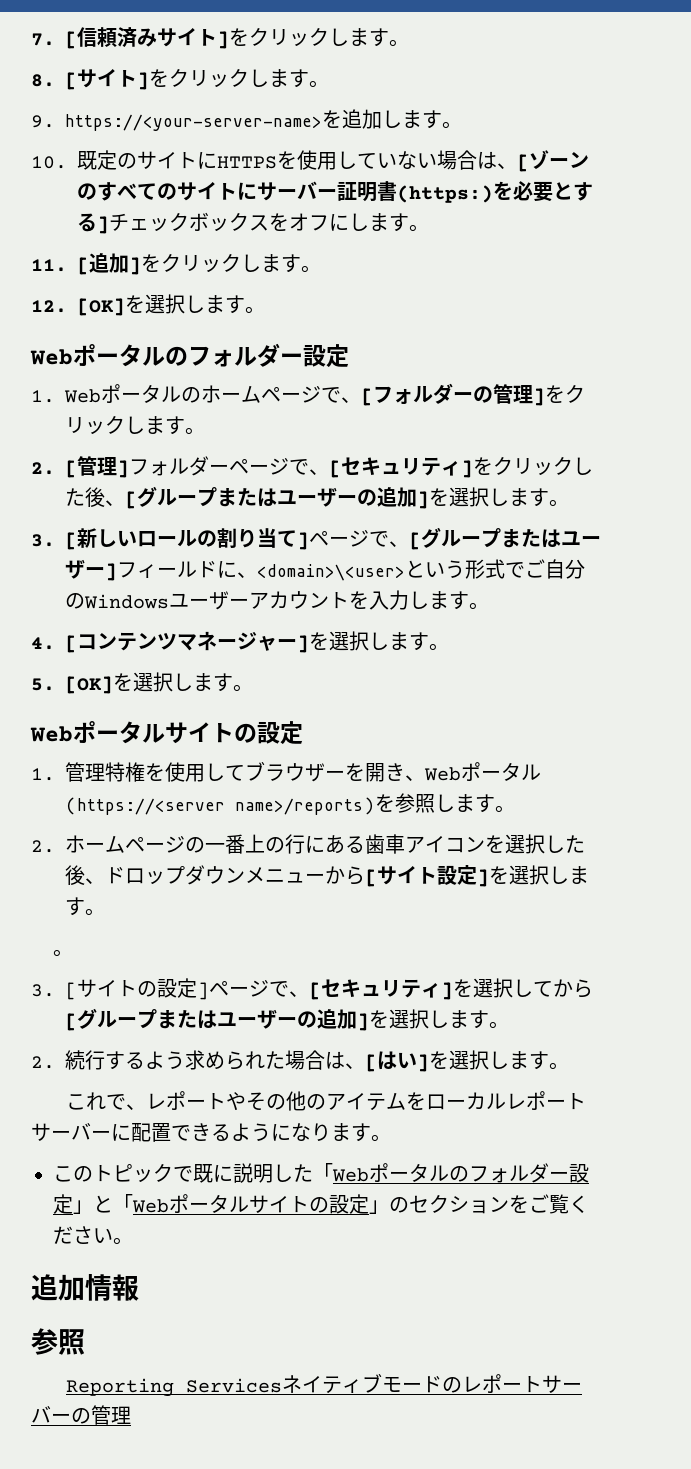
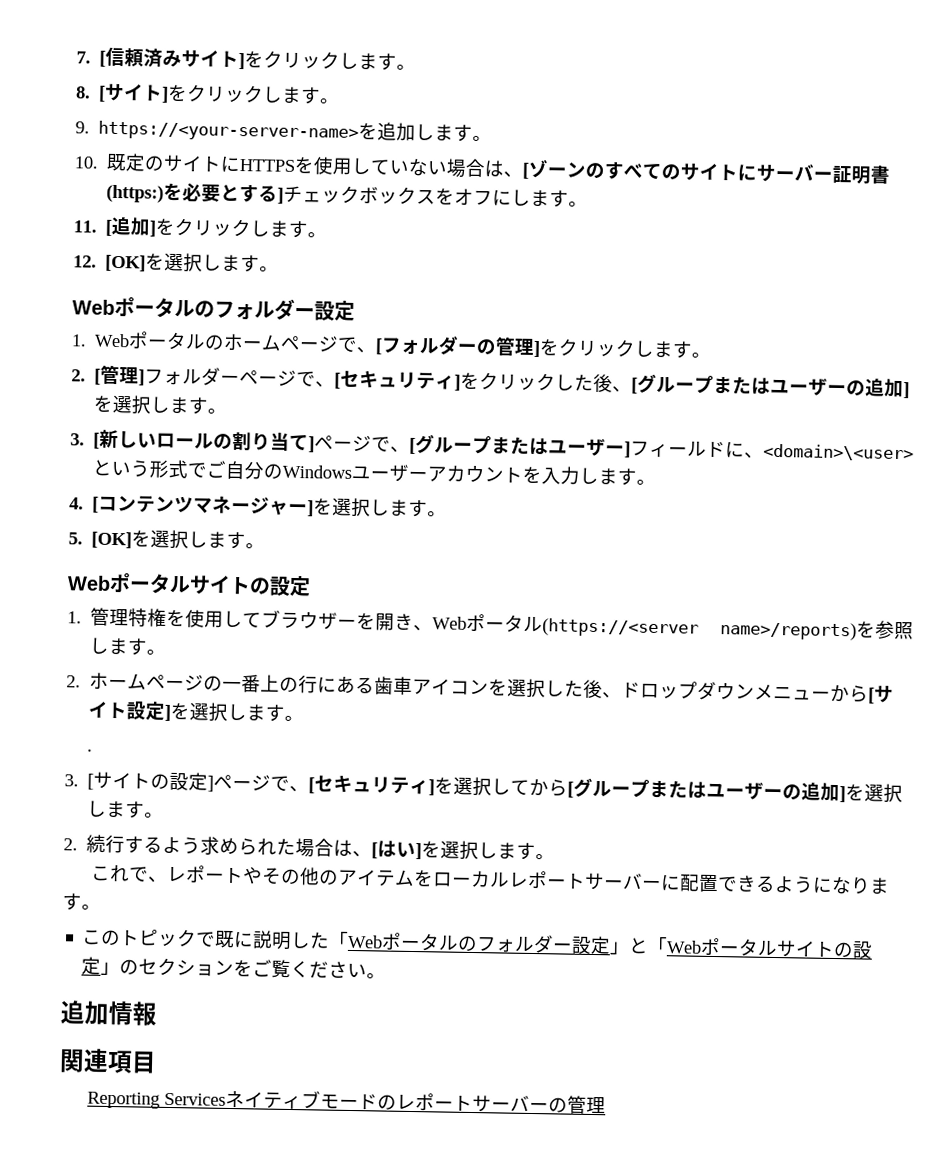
  2.ホームページの一番上の行にある歯車アイコンを選択した後、ドロップダウンメニューから[サイト設定]を選択します。
- 。
+ .
  追加情報
- 参照
+ 関連項目

